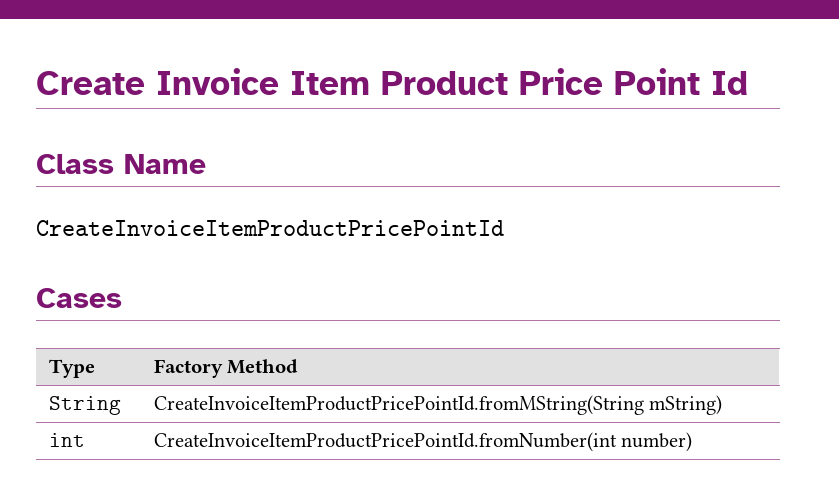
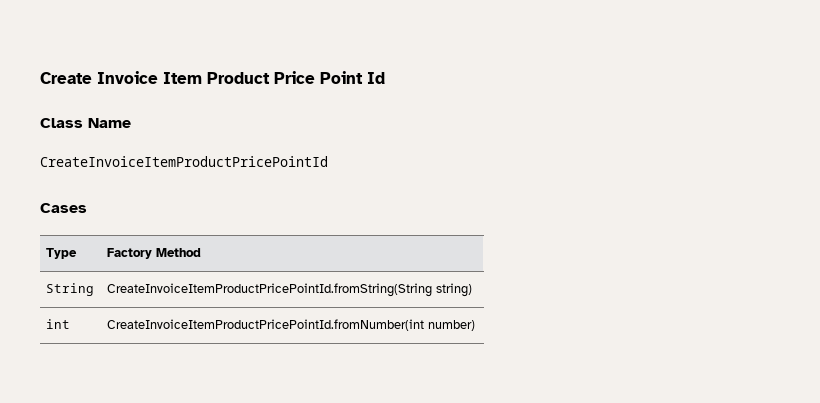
- String | CreateInvoiceItemProductPricePointId.fromMString(String mString)
+ String | CreateInvoiceItemProductPricePointId.fromString(String string)

